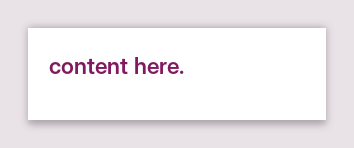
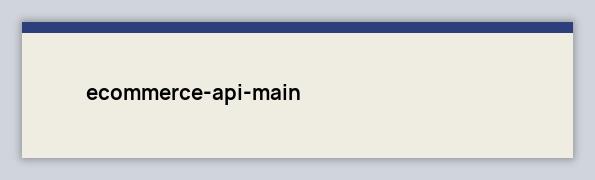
- content here.
+ ecommerce-api-main

